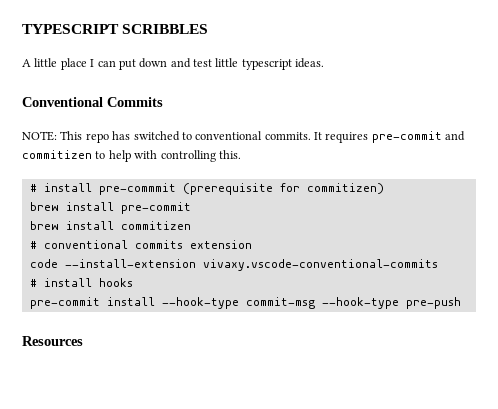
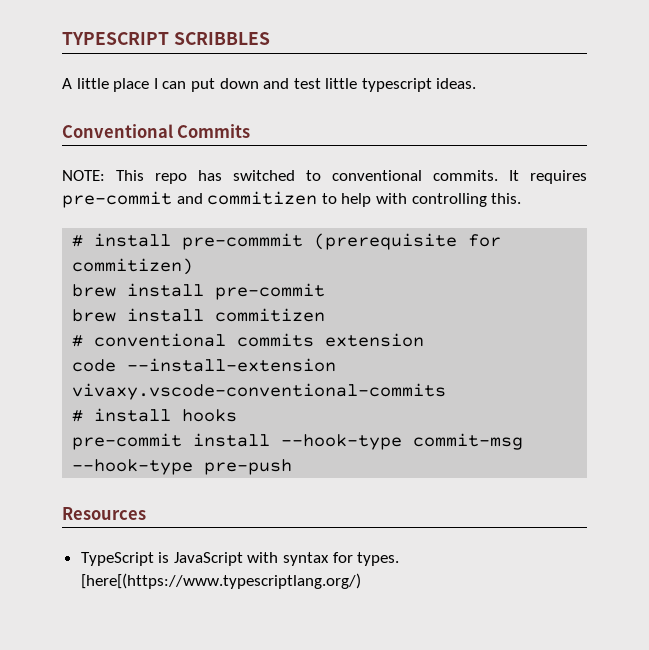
+ TypeScript is JavaScript with syntax for types. [here[(https://www.typescriptlang.org/)

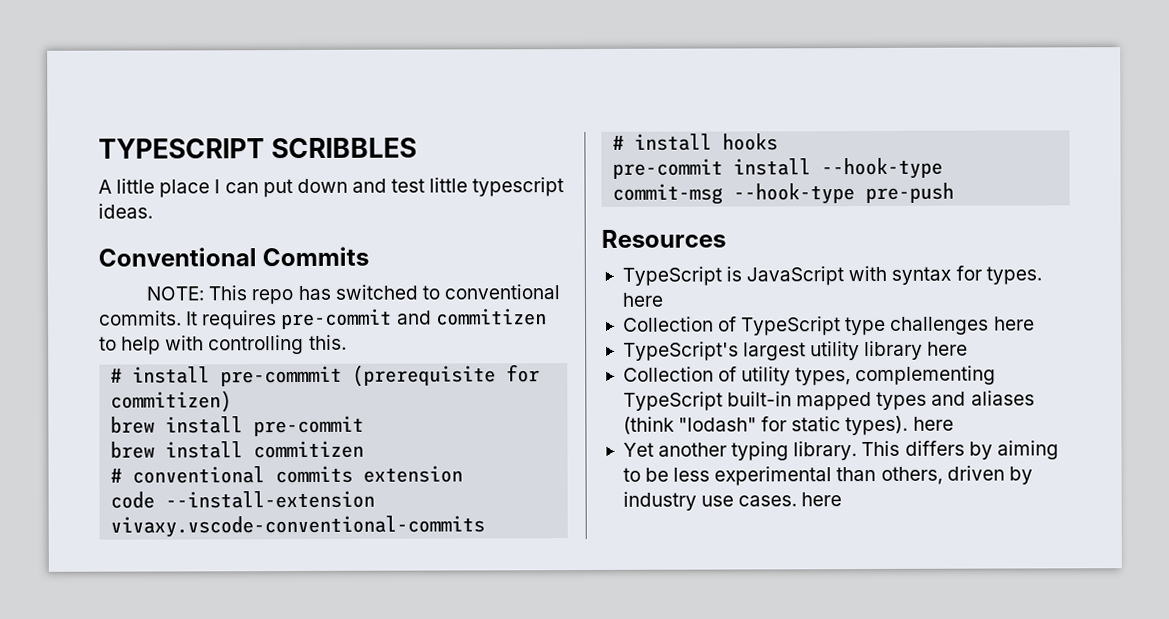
- TypeScript is JavaScript with syntax for types. [here[(https://www.typescriptlang.org/)
+ TypeScript is JavaScript with syntax for types. here
+ Collection of TypeScript type challenges here
+ TypeScript's largest utility library here
+ Collection of utility types, complementing TypeScript built-in mapped types and aliases (think "lodash" for static types). here
+ Yet another typing library. This differs by aiming to be less experimental than others, driven by industry use cases. here

